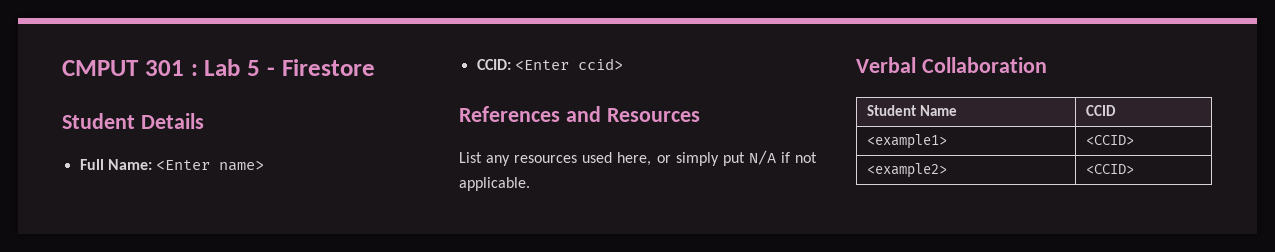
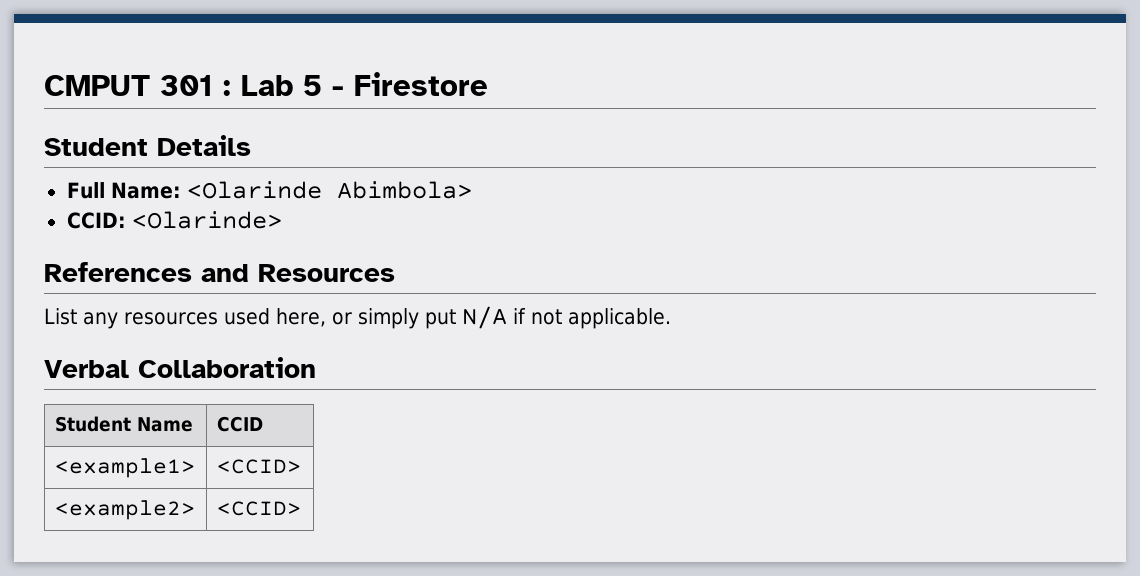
- Full Name: <Enter name>
+ Full Name: <Olarinde Abimbola>
- CCID: <Enter ccid>
+ CCID: <Olarinde>

